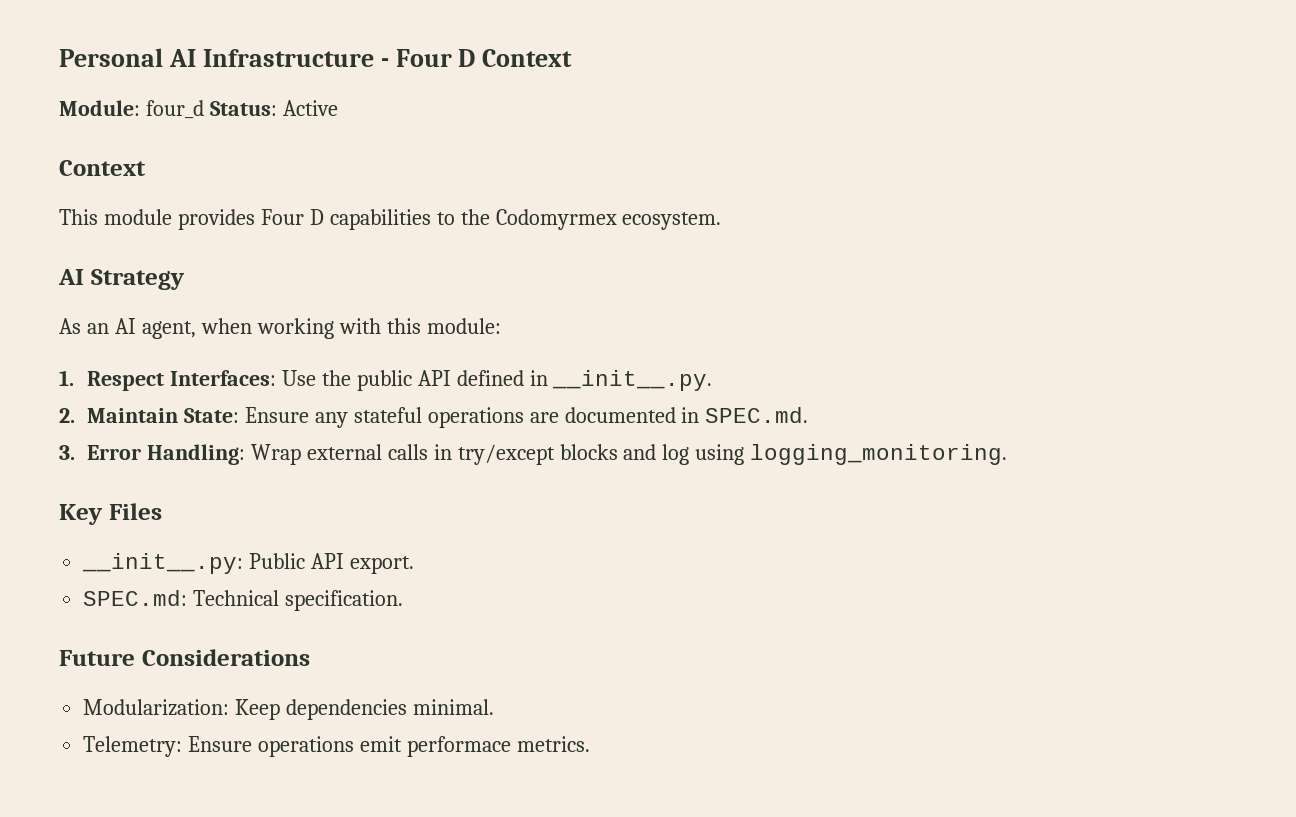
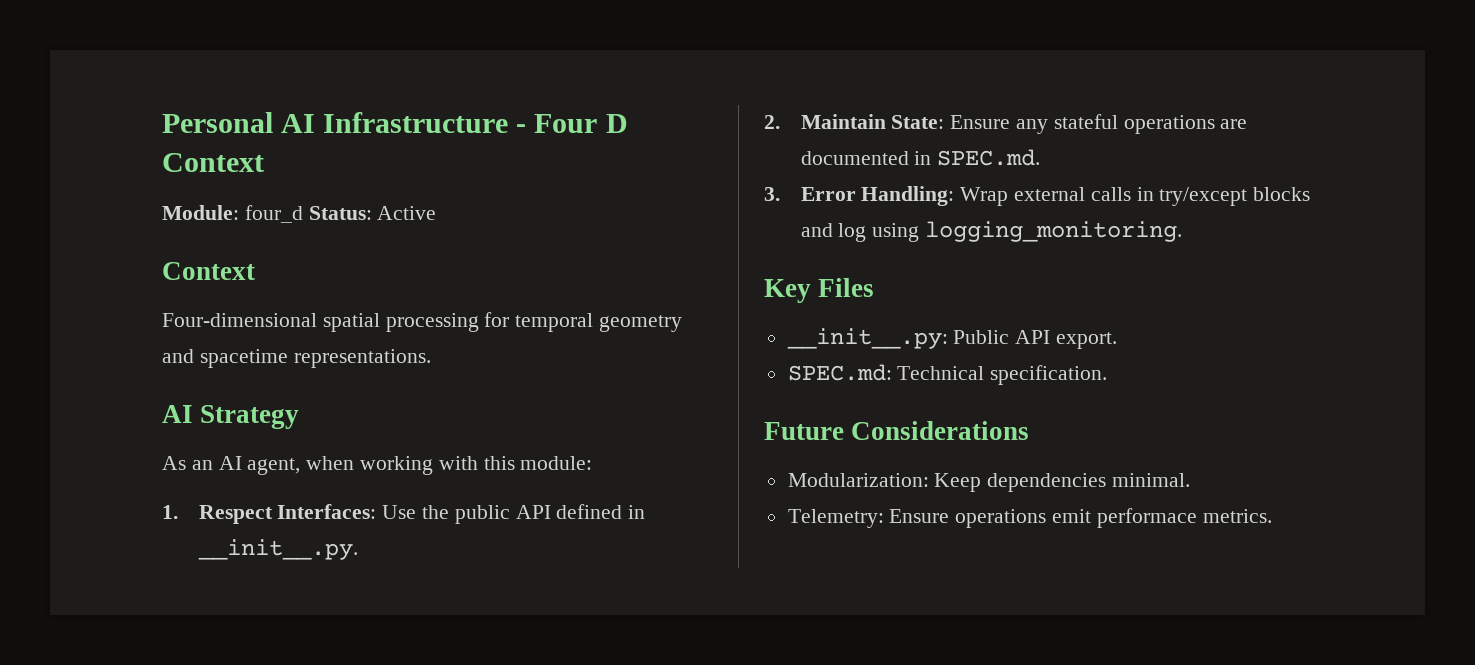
- This module provides Four D capabilities to the Codomyrmex ecosystem.
+ Four-dimensional spatial processing for temporal geometry and spacetime representations.

